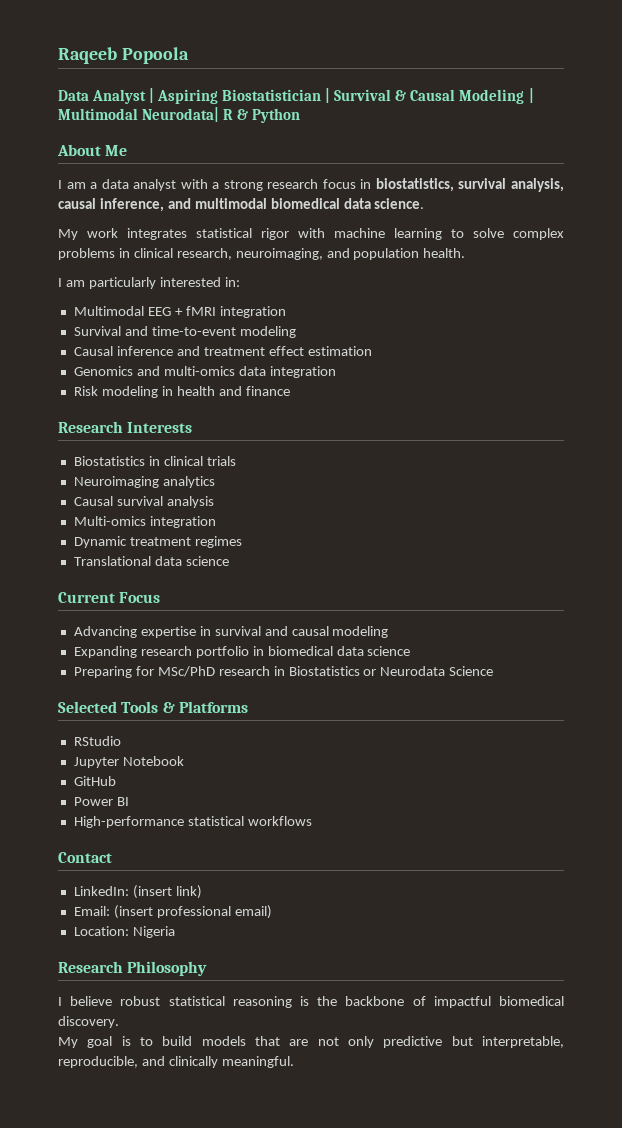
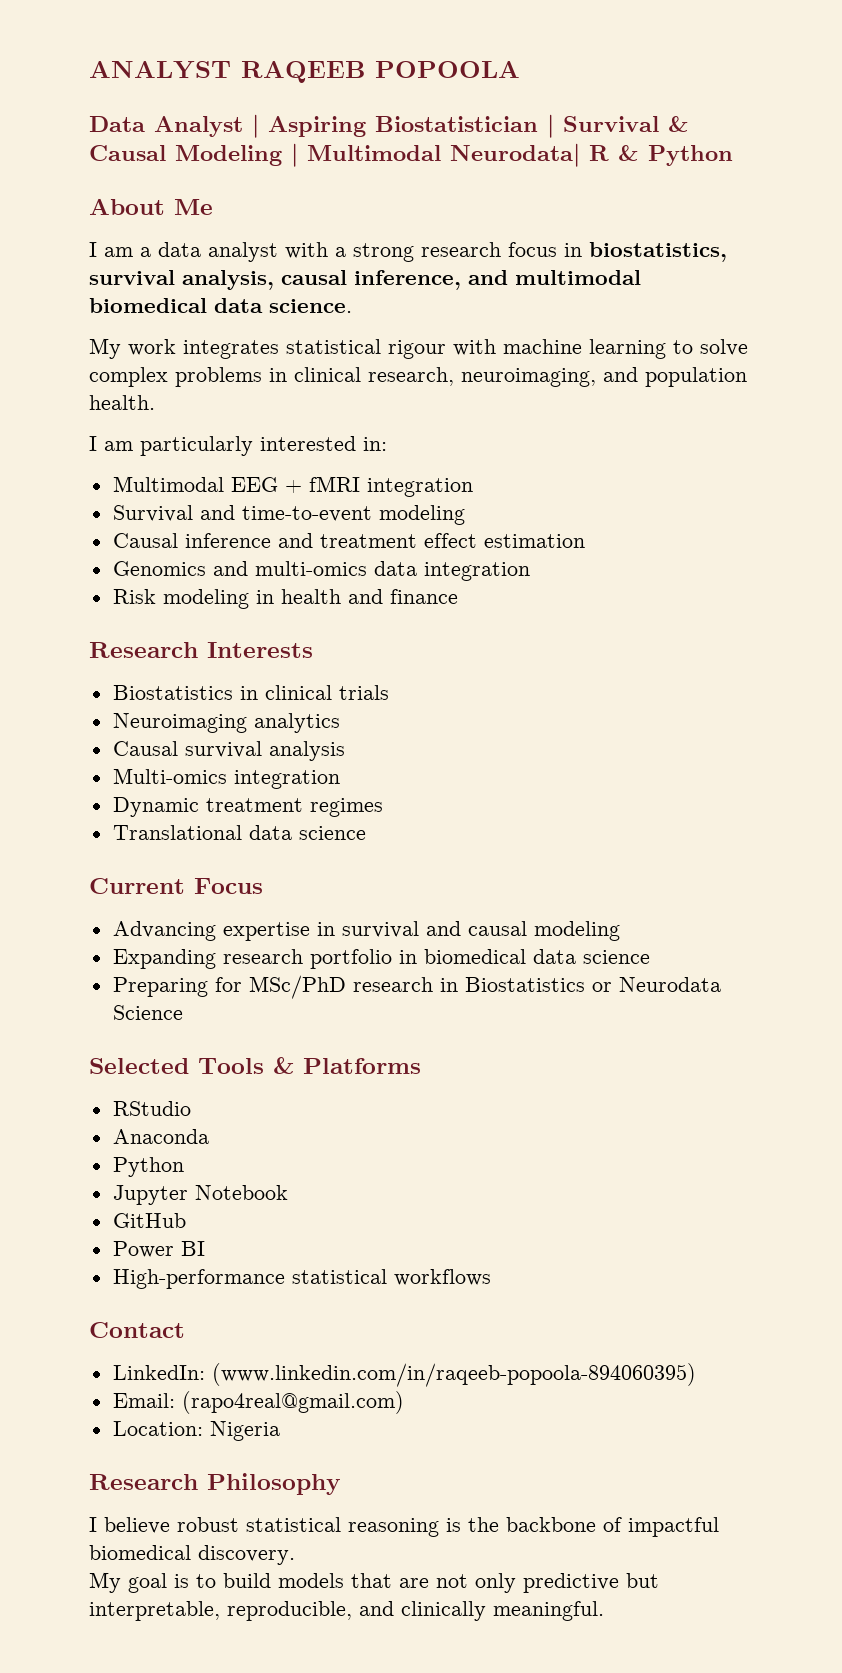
- Raqeeb Popoola
+ ANALYST RAQEEB POPOOLA
- My work integrates statistical rigor with machine learning to solve complex problems in clinical research, neuroimaging, and population health.
+ My work integrates statistical rigour with machine learning to solve complex problems in clinical research, neuroimaging, and population health.
+ Anaconda
+ Python
- LinkedIn: (insert link)
+ LinkedIn: (www.linkedin.com/in/raqeeb-popoola-894060395)
- Email: (insert professional email)
+ Email: (rapo4real@gmail.com)

